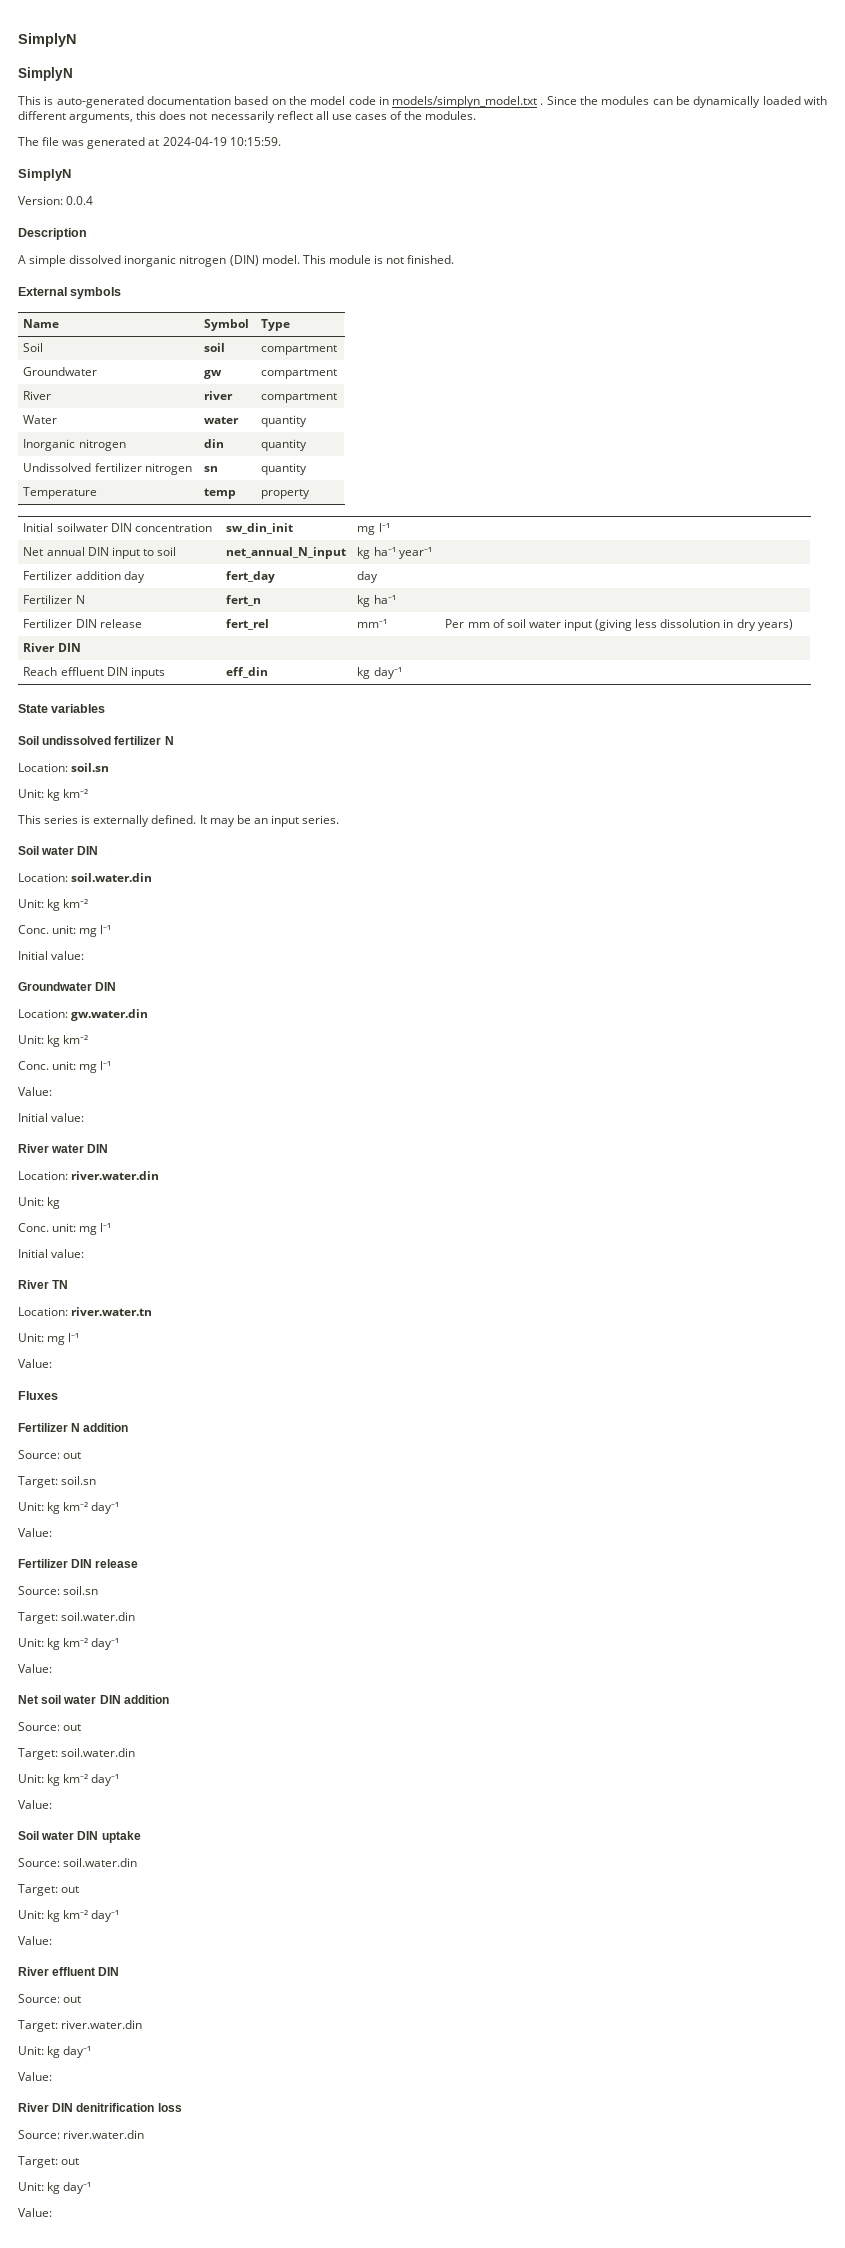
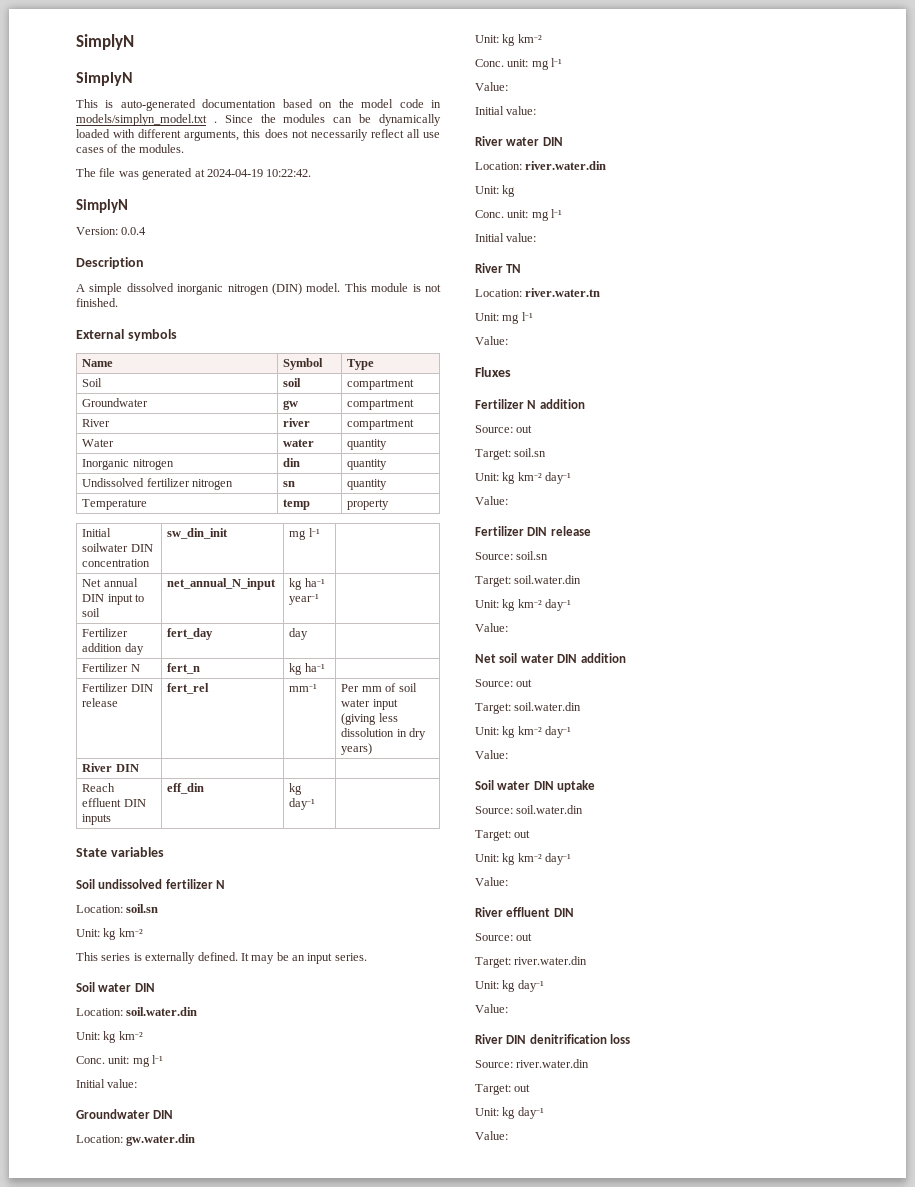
- The file was generated at 2024-04-19 10:15:59.
+ The file was generated at 2024-04-19 10:22:42.

